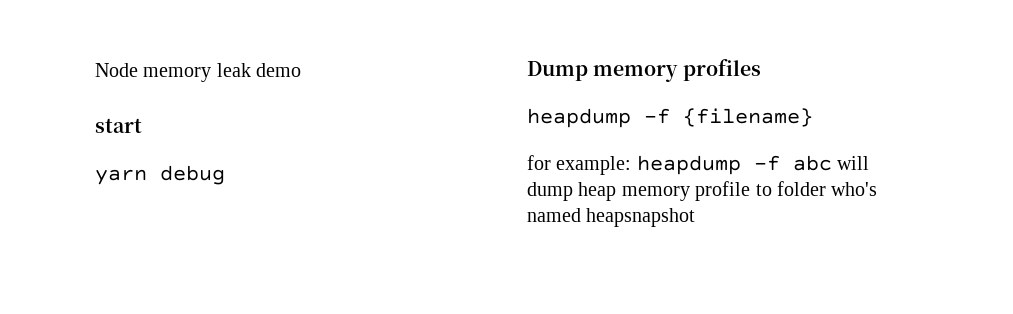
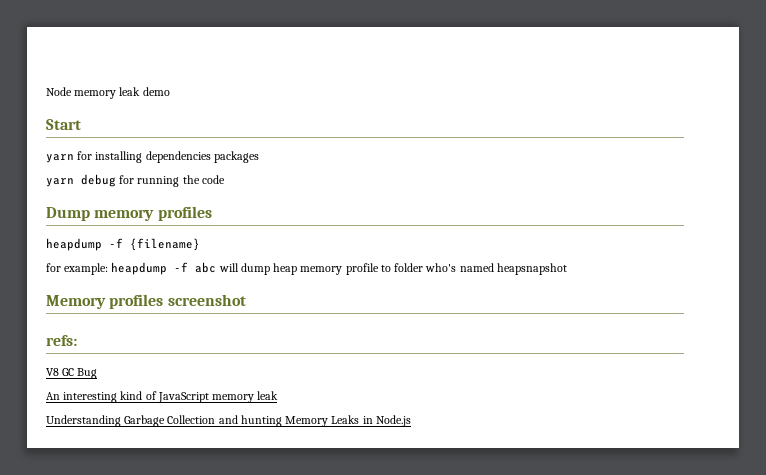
- start
- yarn debug
+ Start
+ yarn for installing dependencies packages
+ yarn debug for running the code
+ Memory profiles screenshot
+ refs:
+ V8 GC Bug
+ An interesting kind of JavaScript memory leak
+ Understanding Garbage Collection and hunting Memory Leaks in Node.js

